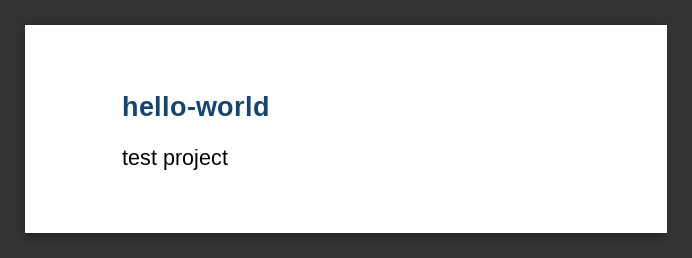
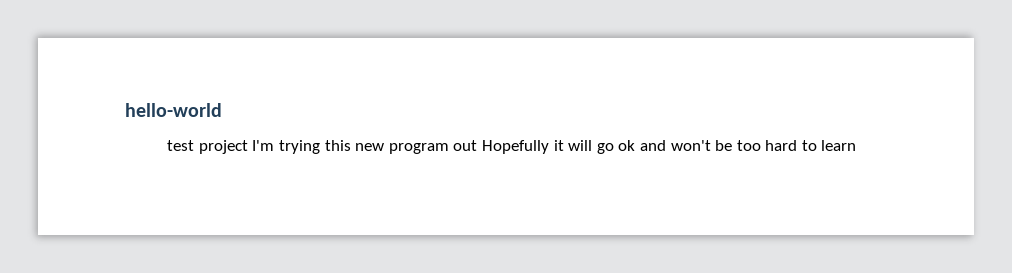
- test project
+ test project I'm trying this new program out Hopefully it will go ok and won't be too hard to learn

